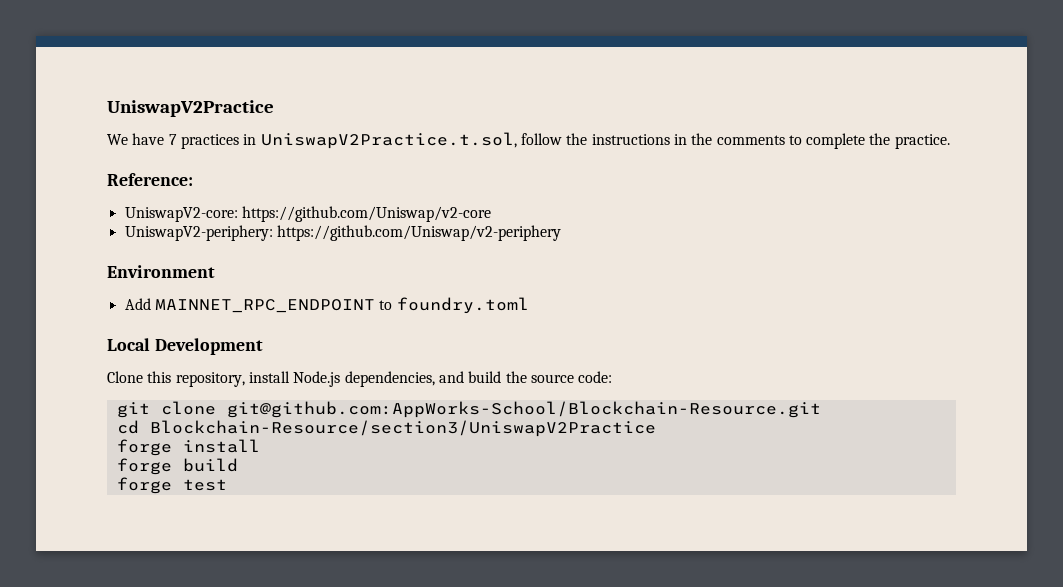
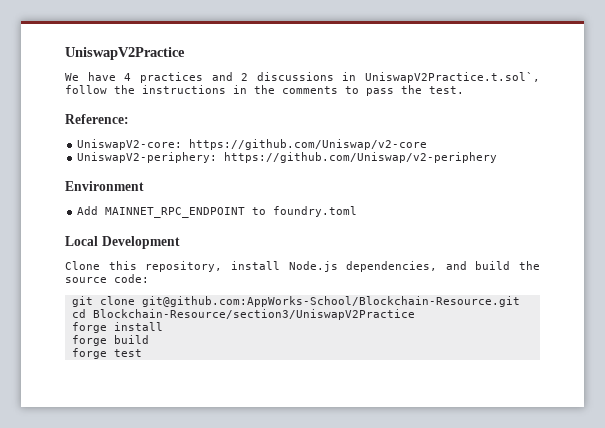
- We have 7 practices in UniswapV2Practice.t.sol, follow the instructions in the comments to complete the practice.
+ We have 4 practices and 2 discussions in UniswapV2Practice.t.sol`, follow the instructions in the comments to pass the test.

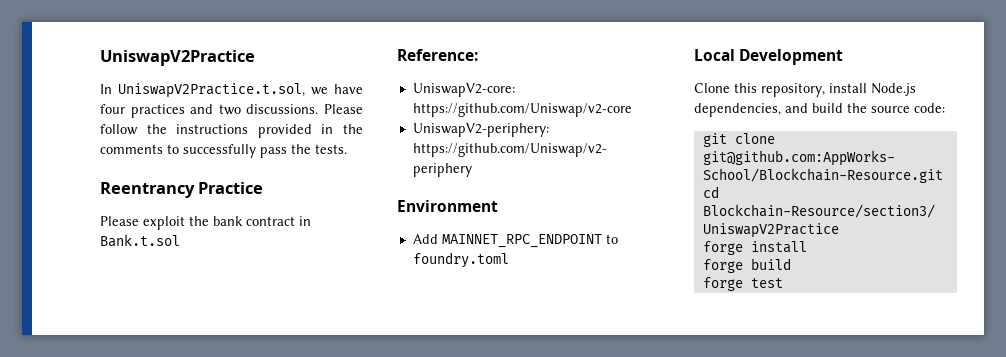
- We have 4 practices and 2 discussions in UniswapV2Practice.t.sol`, follow the instructions in the comments to pass the test.
+ In UniswapV2Practice.t.sol, we have four practices and two discussions. Please follow the instructions provided in the comments to successfully pass the tests.
+ Reentrancy Practice
+ Please exploit the bank contract in Bank.t.sol

